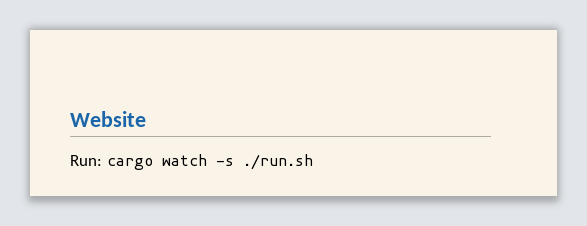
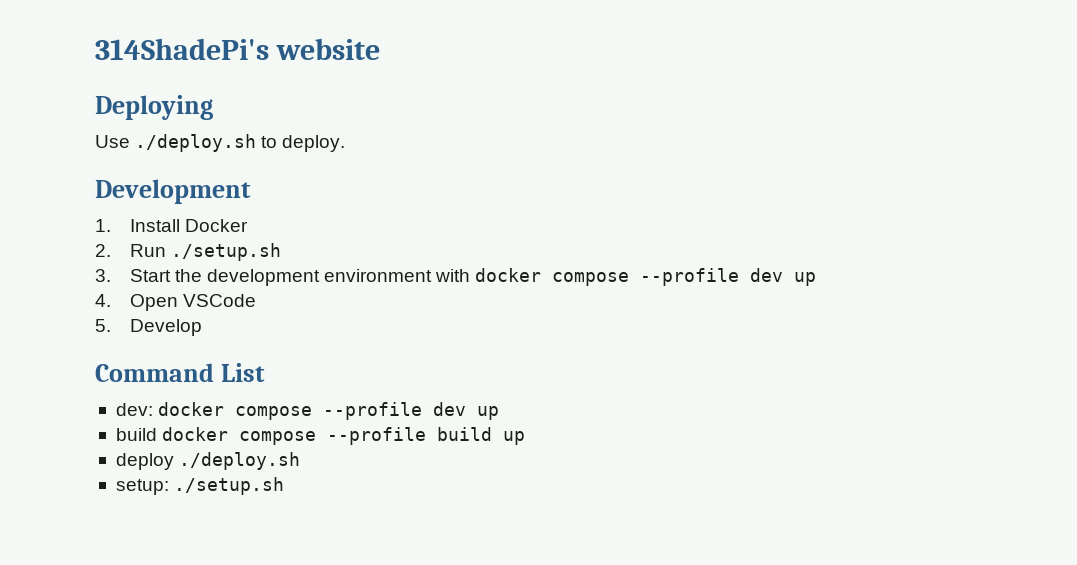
- Website
- Run: cargo watch -s ./run.sh
+ 314ShadePi's website
+ Deploying
+ Use ./deploy.sh to deploy.
+ Development
+ 1. Install Docker
+ 2. Run ./setup.sh
+ 3. Start the development environment with docker compose --profile dev up
+ 4. Open VSCode
+ 5. Develop
+ Command List
+ dev: docker compose --profile dev up
+ build docker compose --profile build up
+ deploy ./deploy.sh
+ setup: ./setup.sh

